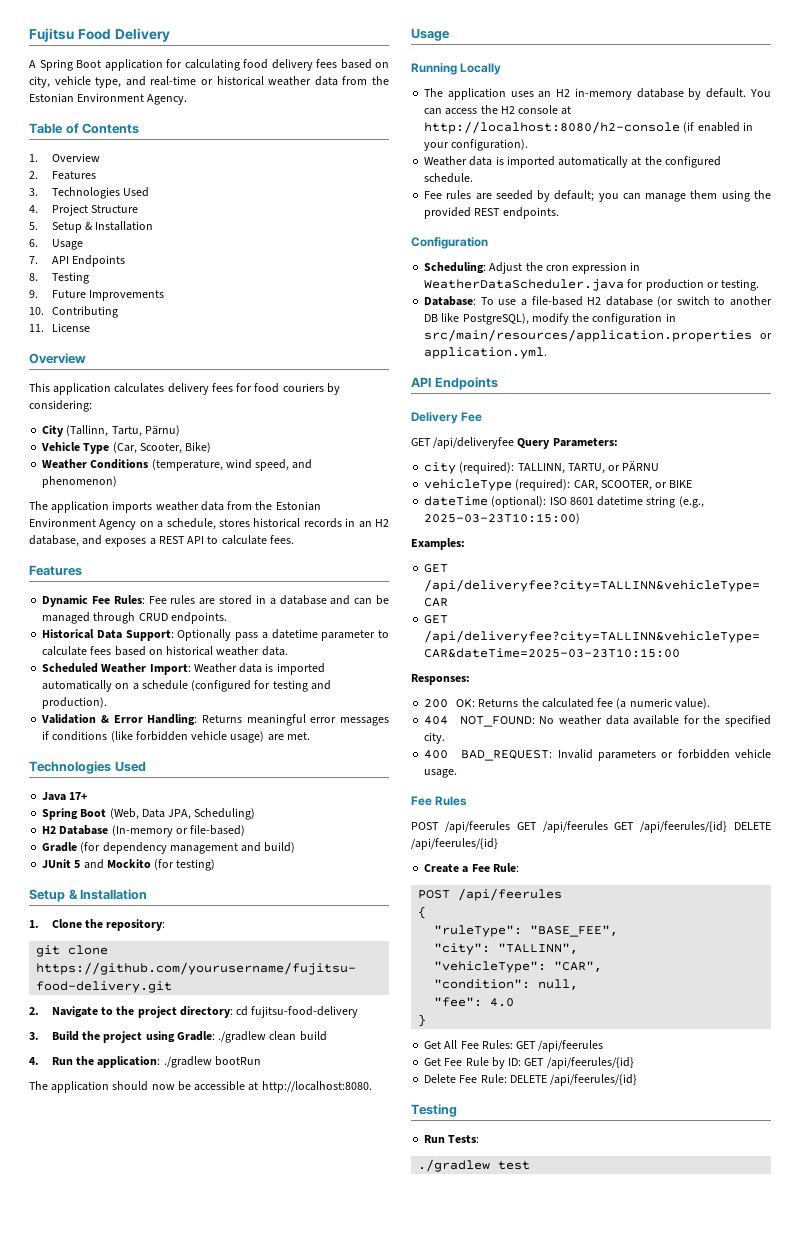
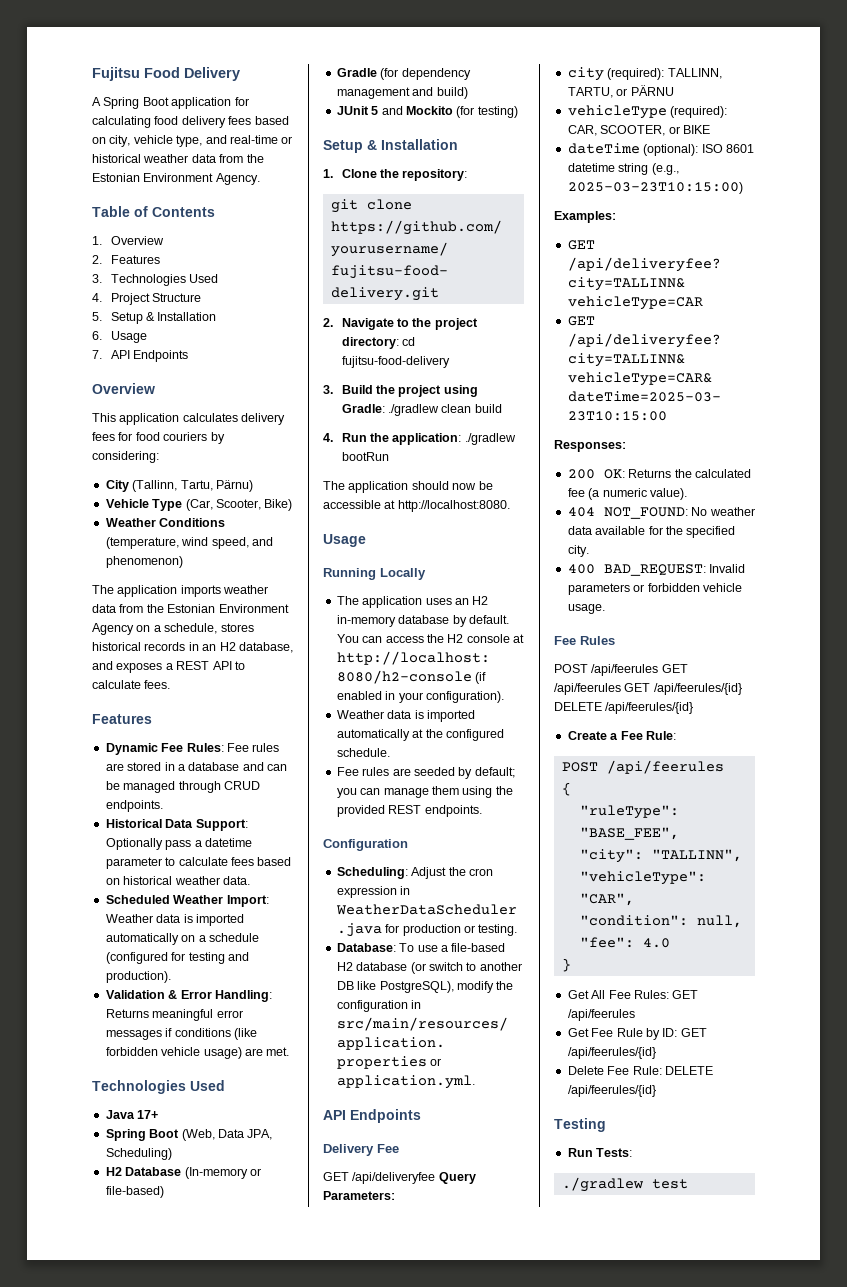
- 8. Testing
- 9. Future Improvements
- 10. Contributing
- 11. License

